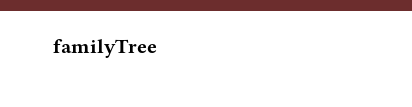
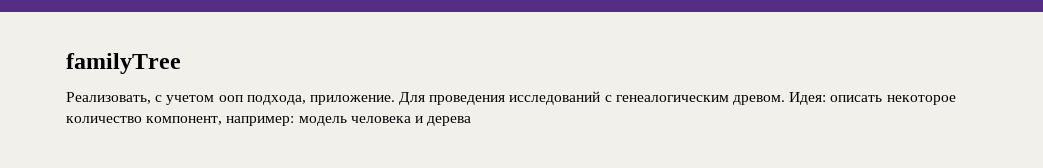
+ Реализовать, с учетом ооп подхода, приложение. Для проведения исследований с генеалогическим древом. Идея: описать некоторое количество компонент, например: модель человека и дерева

